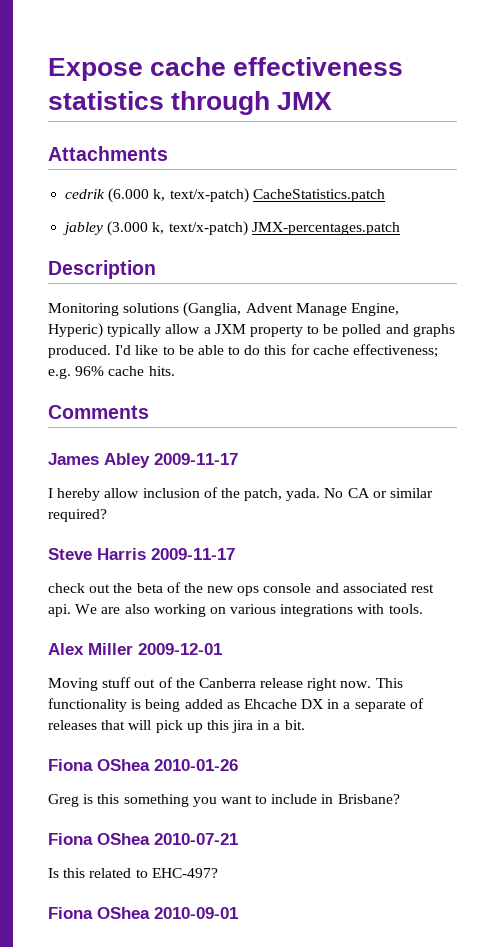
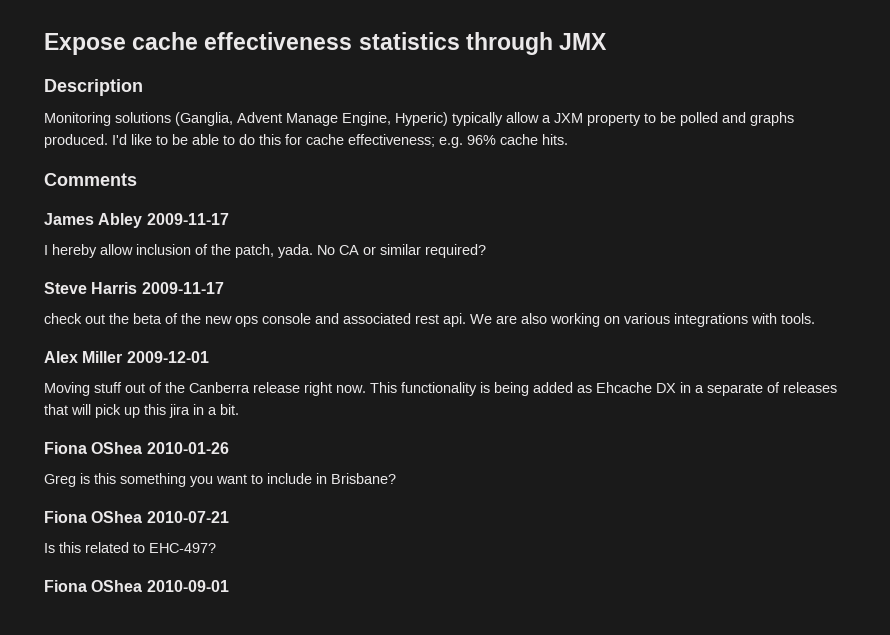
- Attachments
- cedrik (6.000 k, text/x-patch) CacheStatistics.patch
- jabley (3.000 k, text/x-patch) JMX-percentages.patch

